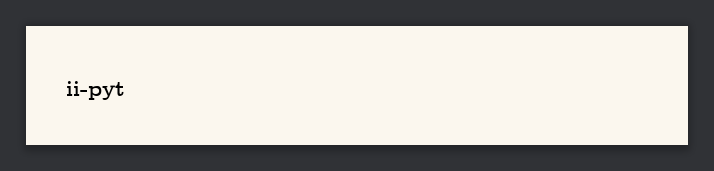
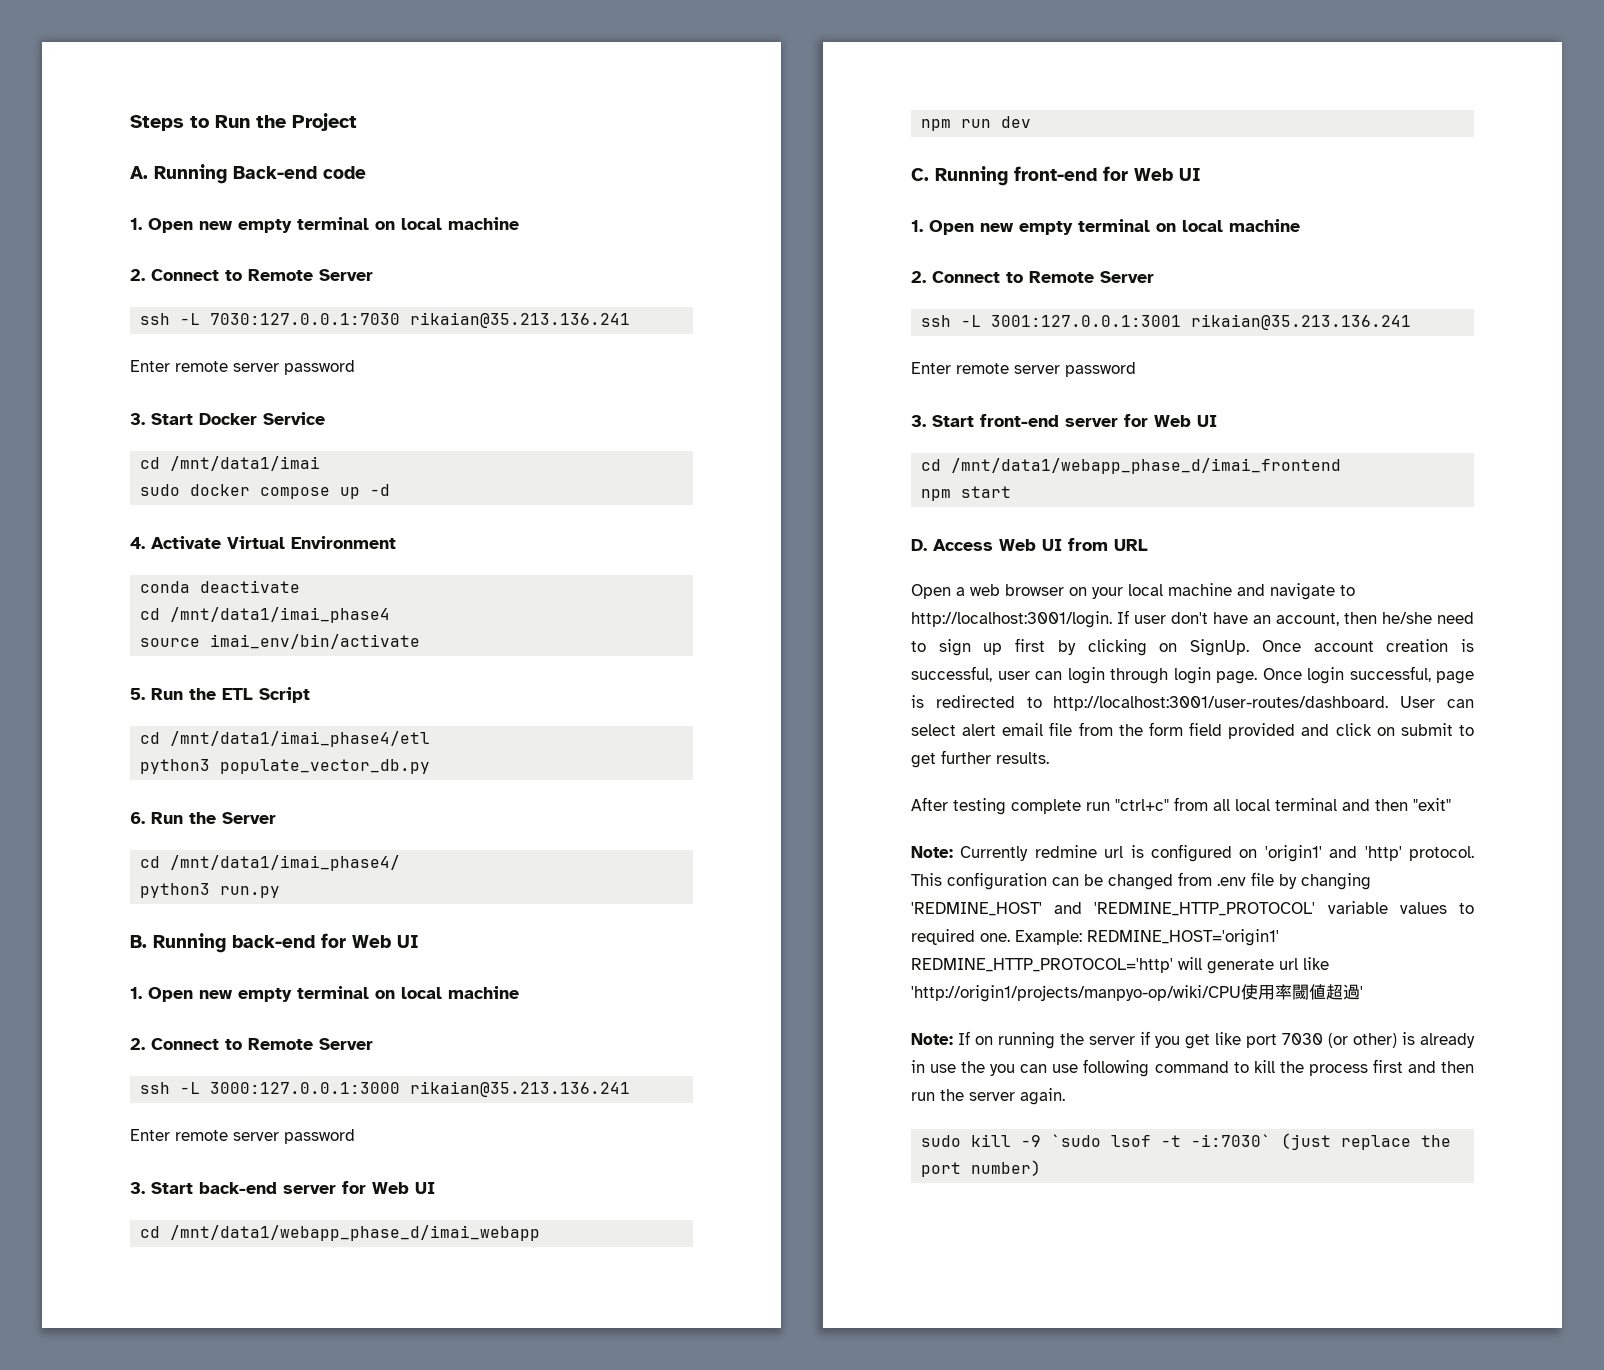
- ii-pyt
+ Steps to Run the Project
+ A. Running Back-end code
+ 1. Open new empty terminal on local machine
+ 2. Connect to Remote Server
+ ssh -L 7030:127.0.0.1:7030 rikaian@35.213.136.241
+ Enter remote server password
+ 3. Start Docker Service
+ cd /mnt/data1/imai
+ sudo docker compose up -d
+ 4. Activate Virtual Environment
+ conda deactivate
+ cd /mnt/data1/imai_phase4
+ source imai_env/bin/activate
+ 5. Run the ETL Script
+ cd /mnt/data1/imai_phase4/etl
+ python3 populate_vector_db.py
+ 6. Run the Server
+ cd /mnt/data1/imai_phase4/
+ python3 run.py
+ B. Running back-end for Web UI
+ 1. Open new empty terminal on local machine
+ 2. Connect to Remote Server
+ ssh -L 3000:127.0.0.1:3000 rikaian@35.213.136.241
+ Enter remote server password
+ 3. Start back-end server for Web UI
+ cd /mnt/data1/webapp_phase_d/imai_webapp
+ npm run dev
+ C. Running front-end for Web UI
+ 1. Open new empty terminal on local machine
+ 2. Connect to Remote Server
+ ssh -L 3001:127.0.0.1:3001 rikaian@35.213.136.241
+ Enter remote server password
+ 3. Start front-end server for Web UI
+ cd /mnt/data1/webapp_phase_d/imai_frontend
+ npm start
+ D. Access Web UI from URL
+ Open a web browser on your local machine and navigate to http://localhost:3001/login. If user don't have an account, then he/she need to sign up first by clicking on SignUp. Once account creation is successful, user can login through login page. Once login successful, page is redirected to http://localhost:3001/user-routes/dashboard. User can select alert email file from the form field provided and click on submit to get further results.
+ After testing complete run "ctrl+c" from all local terminal and then "exit"
+ Note: Currently redmine url is configured on 'origin1' and 'http' protocol. This configuration can be changed from .env file by changing 'REDMINE_HOST' and 'REDMINE_HTTP_PROTOCOL' variable values to required one. Example: REDMINE_HOST='origin1' REDMINE_HTTP_PROTOCOL='http' will generate url like 'http://origin1/projects/manpyo-op/wiki/CPU使用率閾値超過'
+ Note: If on running the server if you get like port 7030 (or other) is already in use the you can use following command to kill the process first and then run the server again.
+ sudo kill -9 `sudo lsof -t -i:7030` (just replace the port number)

